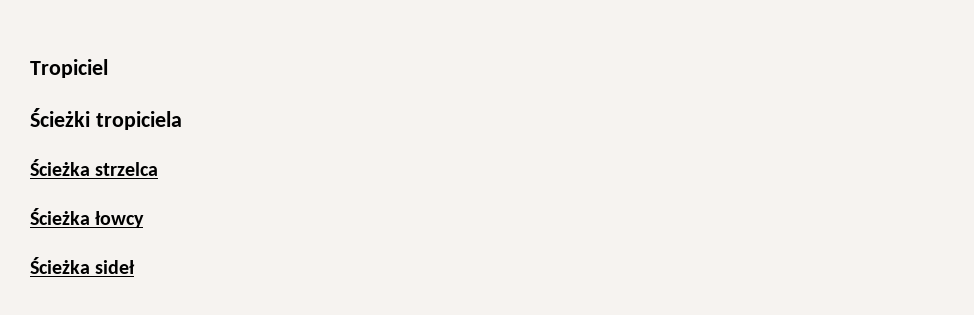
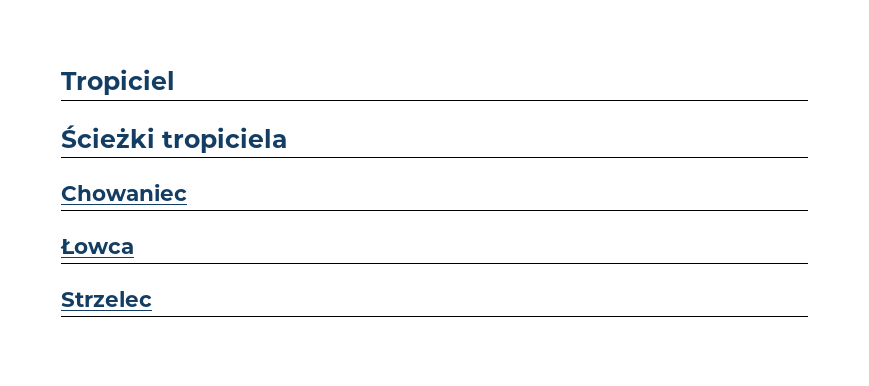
- Ścieżka strzelca
- Ścieżka łowcy
- Ścieżka sideł
+ Chowaniec
+ Łowca
+ Strzelec

